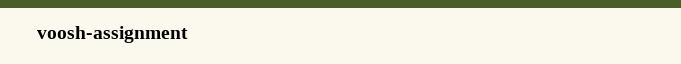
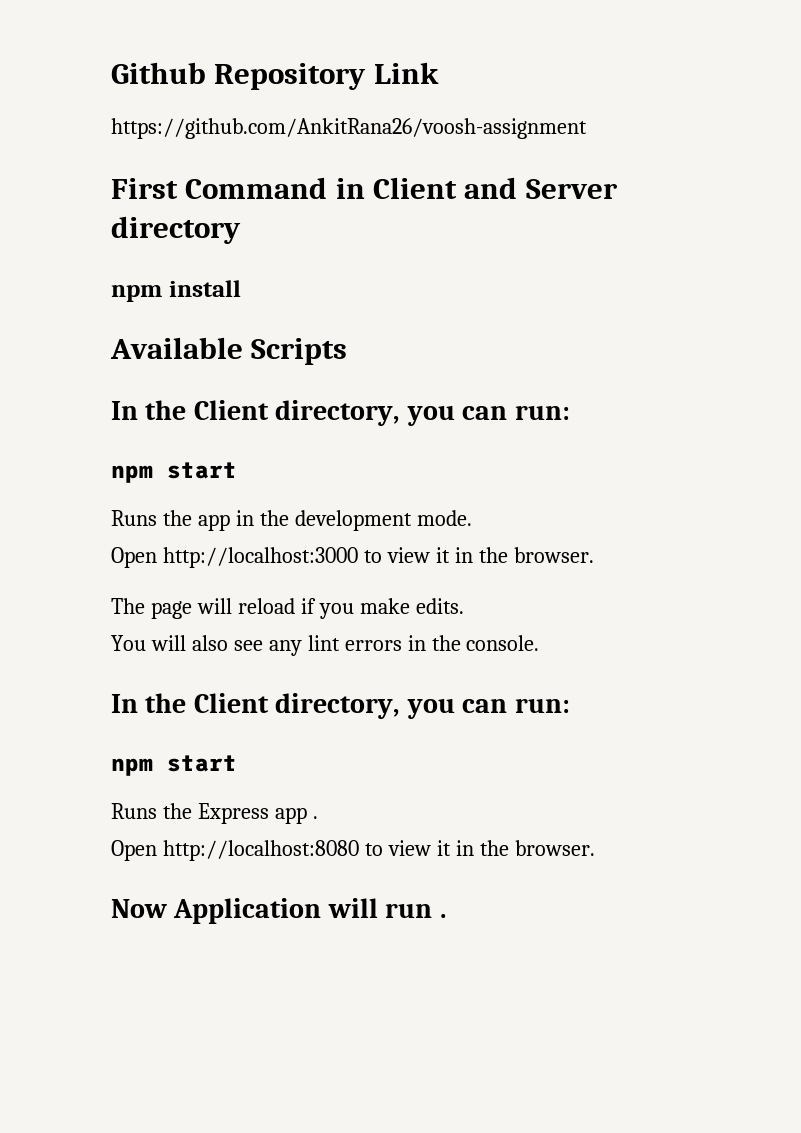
- voosh-assignment
+ Github Repository Link
+ https://github.com/AnkitRana26/voosh-assignment
+ First Command in Client and Server directory
+ npm install
+ Available Scripts
+ In the Client directory, you can run:
+ npm start
+ Runs the app in the development mode.
+ Open http://localhost:3000 to view it in the browser.
+ The page will reload if you make edits.
+ You will also see any lint errors in the console.
+ In the Client directory, you can run:
+ npm start
+ Runs the Express app .
+ Open http://localhost:8080 to view it in the browser.
+ Now Application will run .

